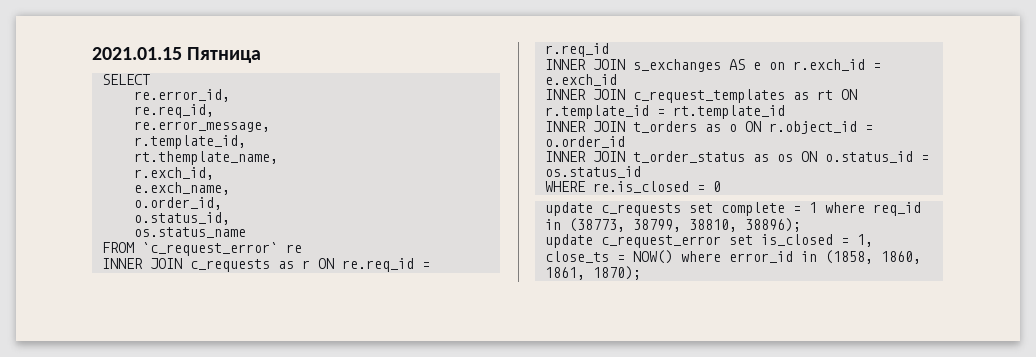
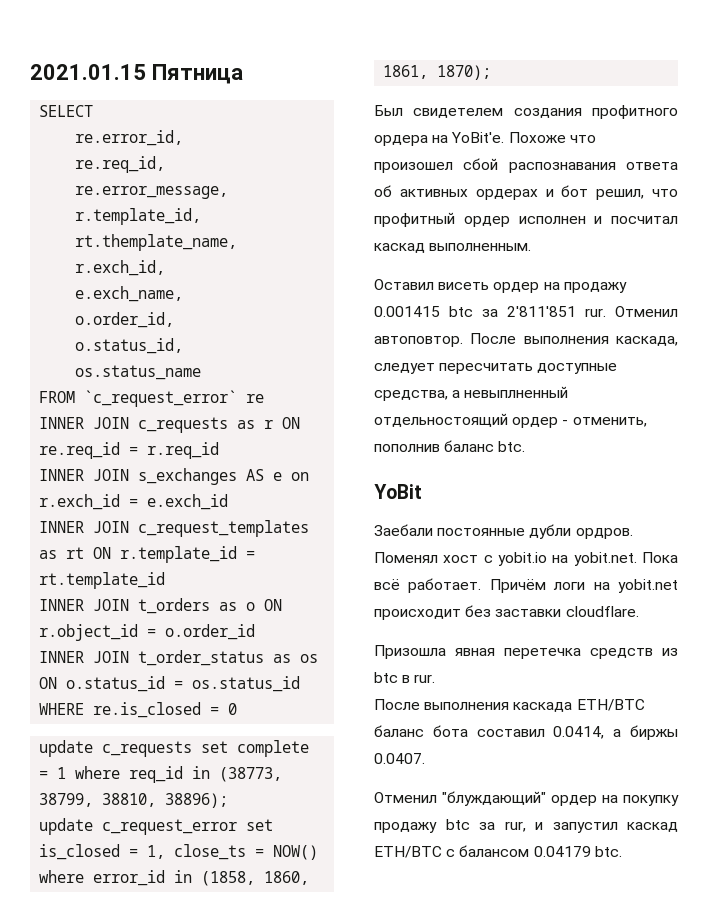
+ Был свидетелем создания профитного ордера на YoBit'e. Похоже что произошел сбой распознавания ответа об активных ордерах и бот решил, что профитный ордер исполнен и посчитал каскад выполненным.
+ Оставил висеть ордер на продажу 0.001415 btc за 2'811'851 rur. Отменил автоповтор. После выполнения каскада, следует пересчитать доступные средства, а невыплненный отдельностоящий ордер - отменить, пополнив баланс btc.
+ YoBit
+ Заебали постоянные дубли ордров. Поменял хост с yobit.io на yobit.net. Пока всё работает. Причём логи на yobit.net происходит без заставки cloudflare.
+ Призошла явная перетечка средств из btc в rur.
+ После выполнения каскада ETH/BTC баланс бота составил 0.0414, а биржы 0.0407.
+ Отменил "блуждающий" ордер на покупку продажу btc за rur, и запустил каскад ETH/BTC с балансом 0.04179 btc.

